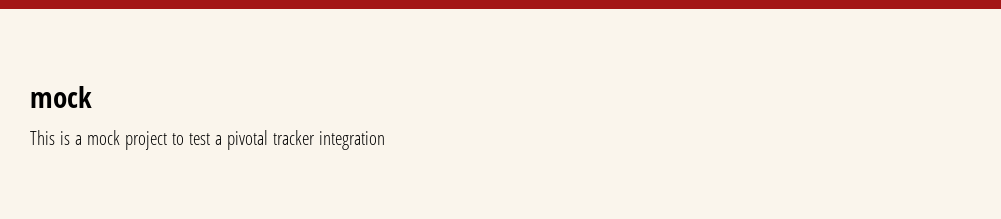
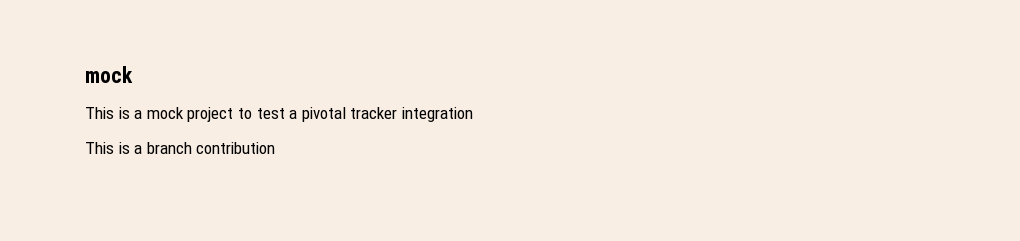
+ This is a branch contribution

